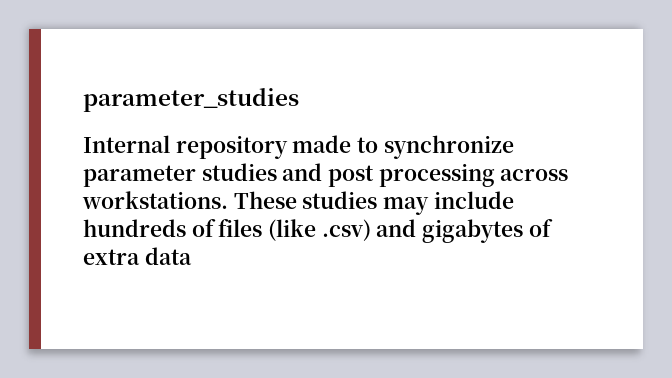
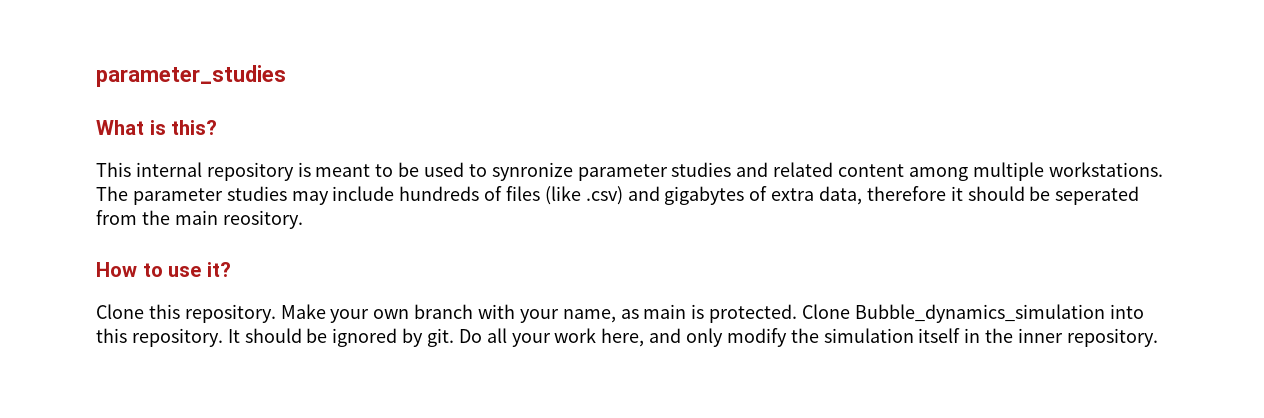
- Internal repository made to synchronize parameter studies and post processing across workstations. These studies may include hundreds of files (like .csv) and gigabytes of extra data
+ What is this?
+ This internal repository is meant to be used to synronize parameter studies and related content among multiple workstations. The parameter studies may include hundreds of files (like .csv) and gigabytes of extra data, therefore it should be seperated from the main reository.
+ How to use it?
+ Clone this repository. Make your own branch with your name, as main is protected. Clone Bubble_dynamics_simulation into this repository. It should be ignored by git. Do all your work here, and only modify the simulation itself in the inner repository.

